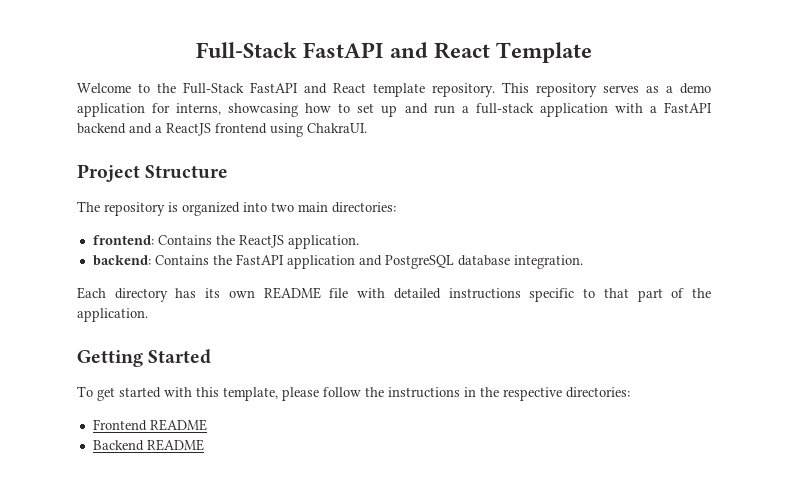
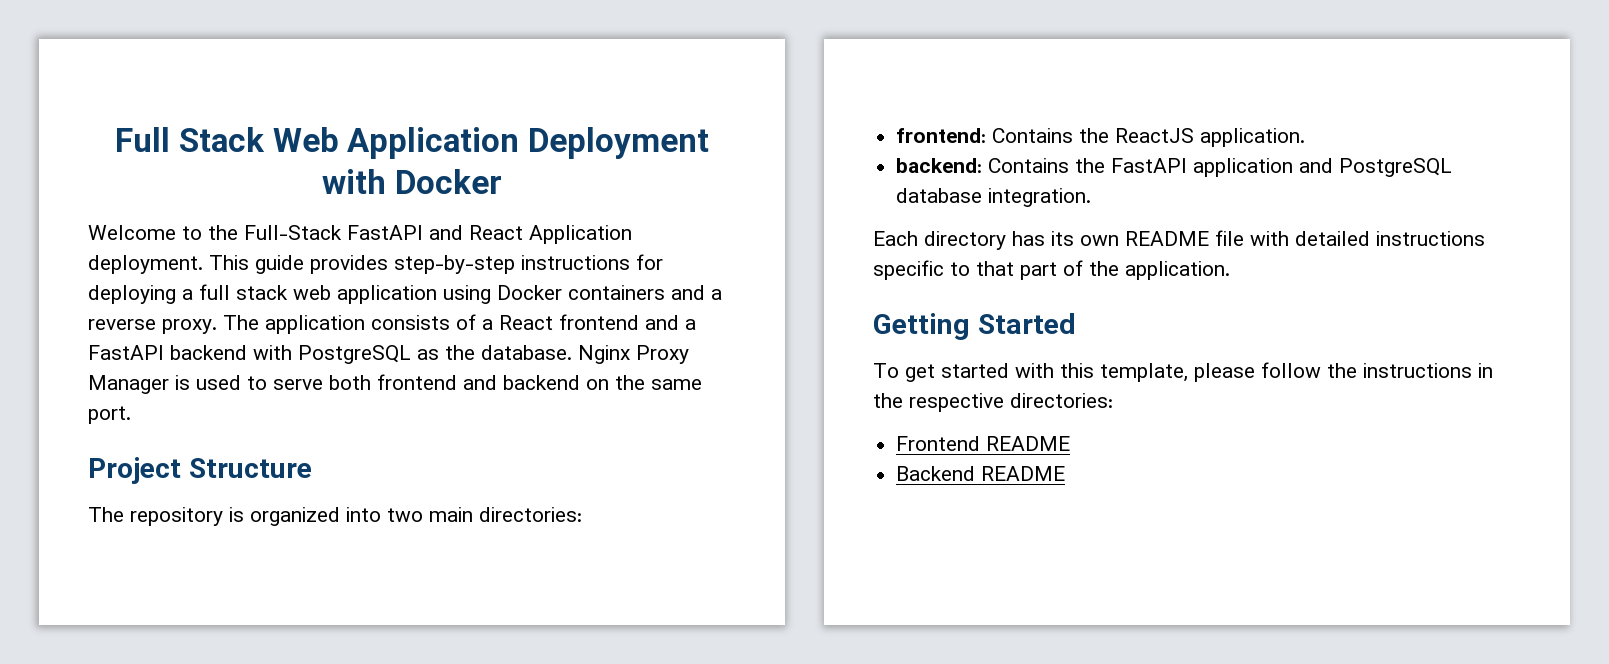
- Full-Stack FastAPI and React Template
+ Full Stack Web Application Deployment with Docker
- Welcome to the Full-Stack FastAPI and React template repository. This repository serves as a demo application for interns, showcasing how to set up and run a full-stack application with a FastAPI backend and a ReactJS frontend using ChakraUI.
+ Welcome to the Full-Stack FastAPI and React Application deployment. This guide provides step-by-step instructions for deploying a full stack web application using Docker containers and a reverse proxy. The application consists of a React frontend and a FastAPI backend with PostgreSQL as the database. Nginx Proxy Manager is used to serve both frontend and backend on the same port.

